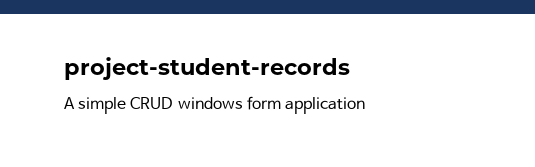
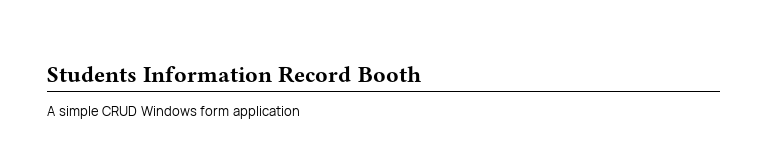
- project-student-records
+ Students Information Record Booth
- A simple CRUD windows form application
+ A simple CRUD Windows form application

